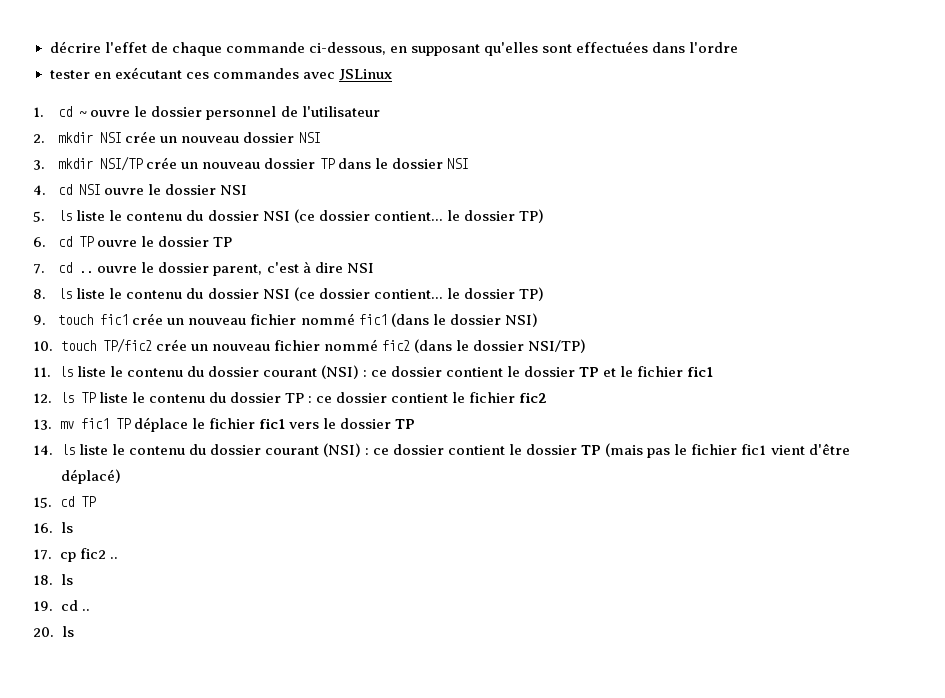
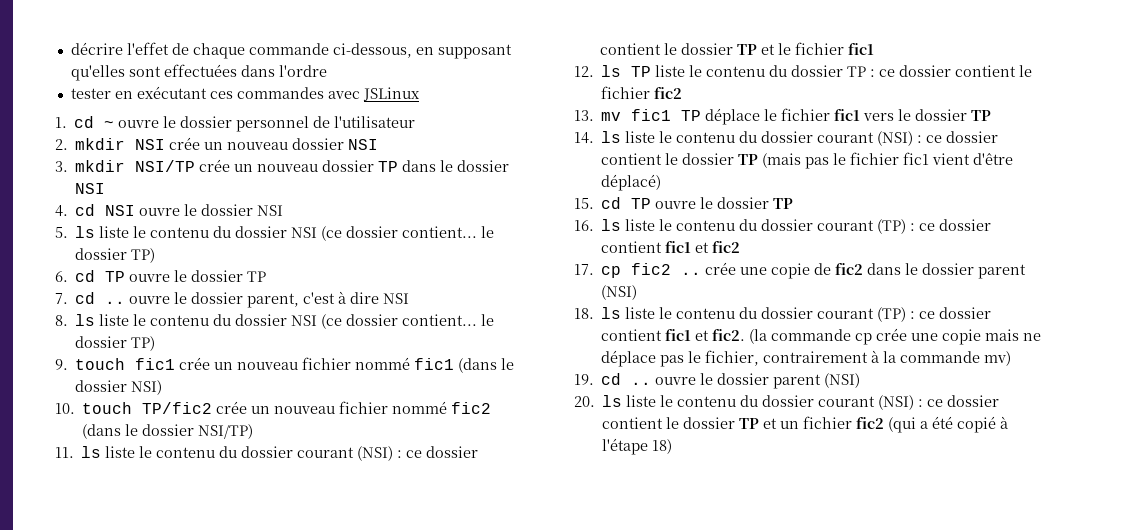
- 15. cd TP
- 16. ls
- 17. cp fic2 ..
- 18. ls
- 19. cd ..
- 20. ls
+ 15. cd TP ouvre le dossier TP
+ 16. ls liste le contenu du dossier courant (TP) : ce dossier contient fic1 et fic2
+ 17. cp fic2 .. crée une copie de fic2 dans le dossier parent (NSI)
+ 18. ls liste le contenu du dossier courant (TP) : ce dossier contient fic1 et fic2. (la commande cp crée une copie mais ne déplace pas le fichier, contrairement à la commande mv)
+ 19. cd .. ouvre le dossier parent (NSI)
+ 20. ls liste le contenu du dossier courant (NSI) : ce dossier contient le dossier TP et un fichier fic2 (qui a été copié à l'étape 18)

